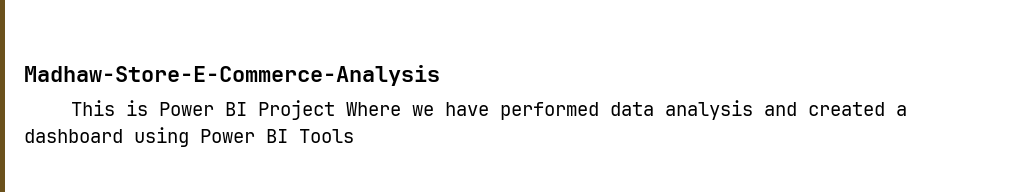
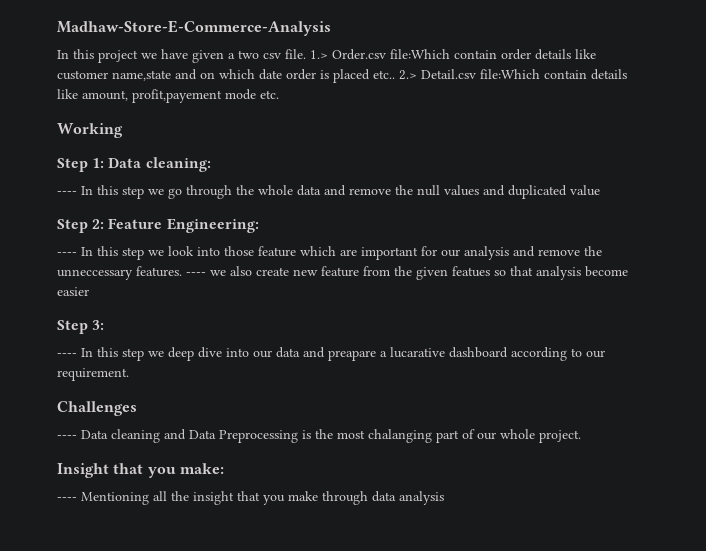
- This is Power BI Project Where we have performed data analysis and created a dashboard using Power BI Tools
+ In this project we have given a two csv file. 1.> Order.csv file:Which contain order details like customer name,state and on which date order is placed etc.. 2.> Detail.csv file:Which contain details like amount, profit,payement mode etc.
+ Working
+ Step 1: Data cleaning:
+ ---- In this step we go through the whole data and remove the null values and duplicated value
+ Step 2: Feature Engineering:
+ ---- In this step we look into those feature which are important for our analysis and remove the unneccessary features. ---- we also create new feature from the given featues so that analysis become easier
+ Step 3:
+ ---- In this step we deep dive into our data and preapare a lucarative dashboard according to our requirement.
+ Challenges
+ ---- Data cleaning and Data Preprocessing is the most chalanging part of our whole project.
+ Insight that you make:
+ ---- Mentioning all the insight that you make through data analysis

